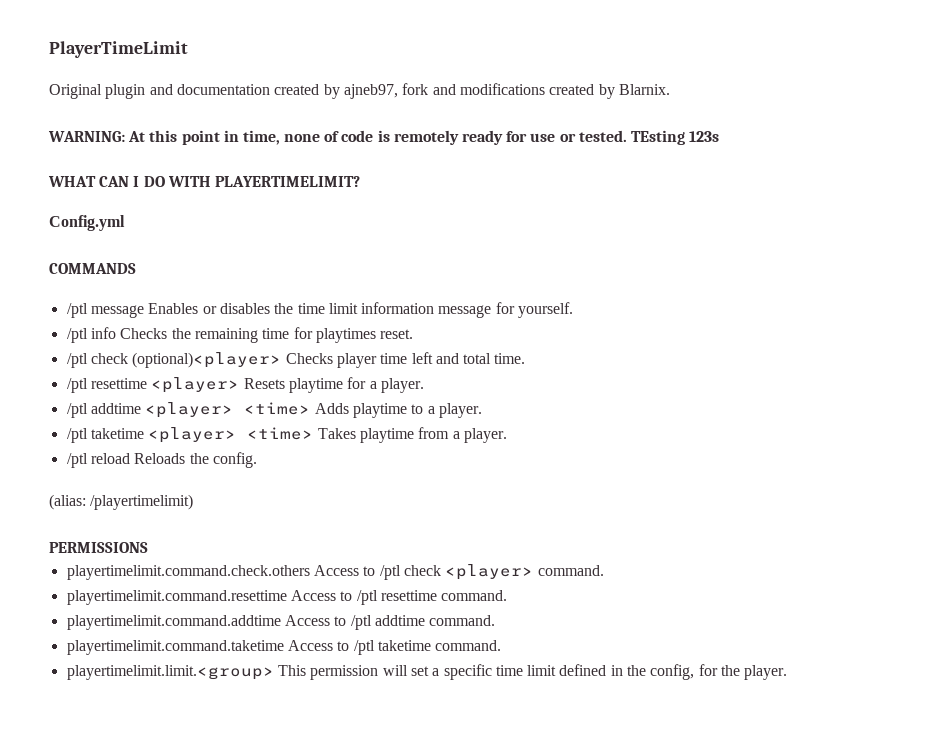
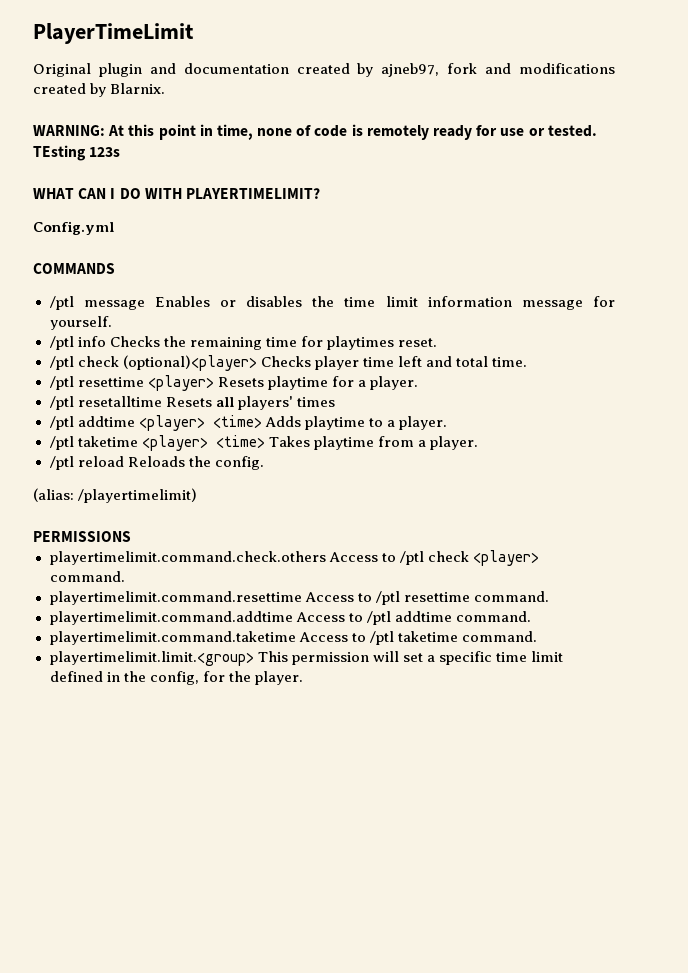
+ /ptl resetalltime Resets all players' times

